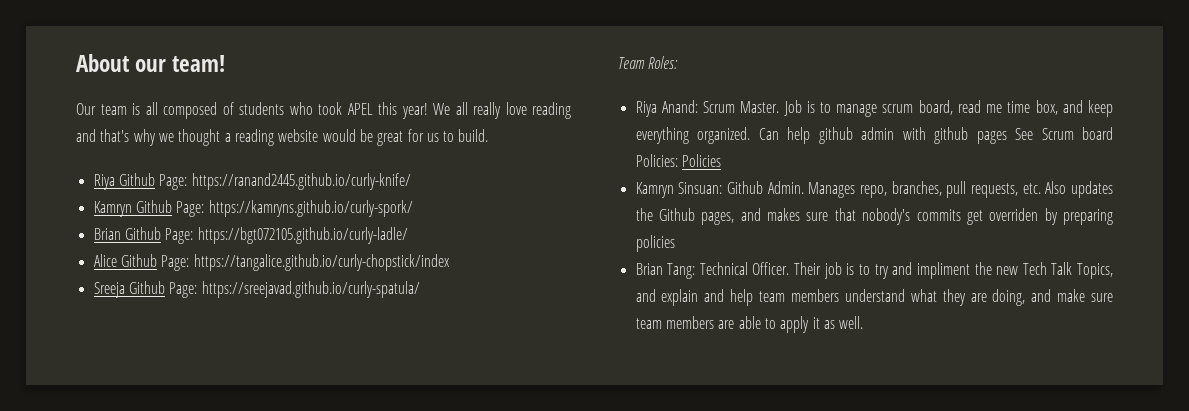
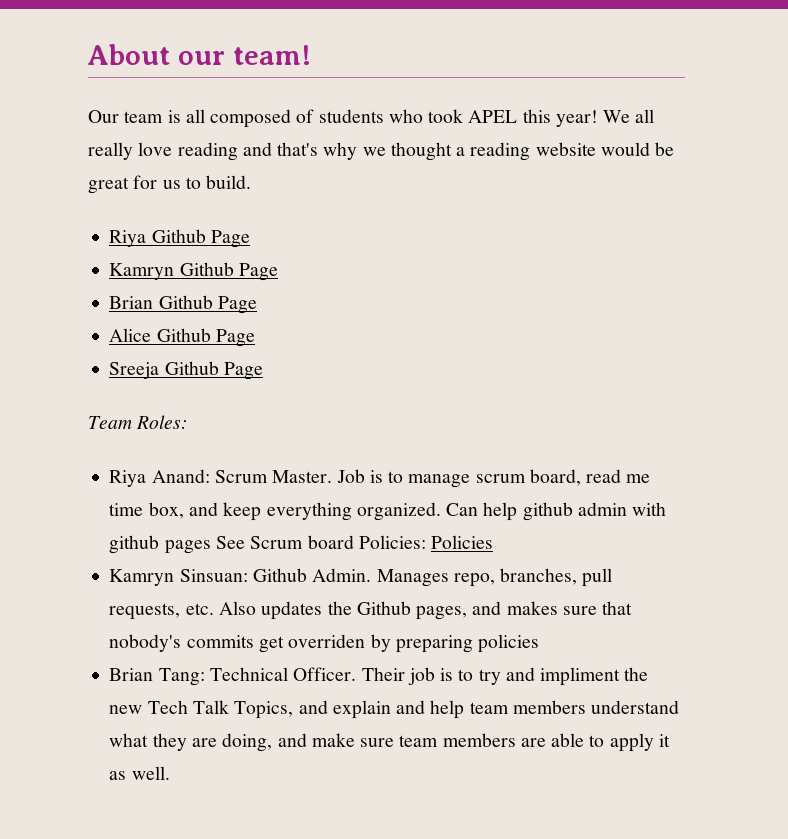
- Riya Github Page: https://ranand2445.github.io/curly-knife/
+ Riya Github Page
- Kamryn Github Page: https://kamryns.github.io/curly-spork/
+ Kamryn Github Page
- Brian Github Page: https://bgt072105.github.io/curly-ladle/
+ Brian Github Page
- Alice Github Page: https://tangalice.github.io/curly-chopstick/index
+ Alice Github Page
- Sreeja Github Page: https://sreejavad.github.io/curly-spatula/
+ Sreeja Github Page

